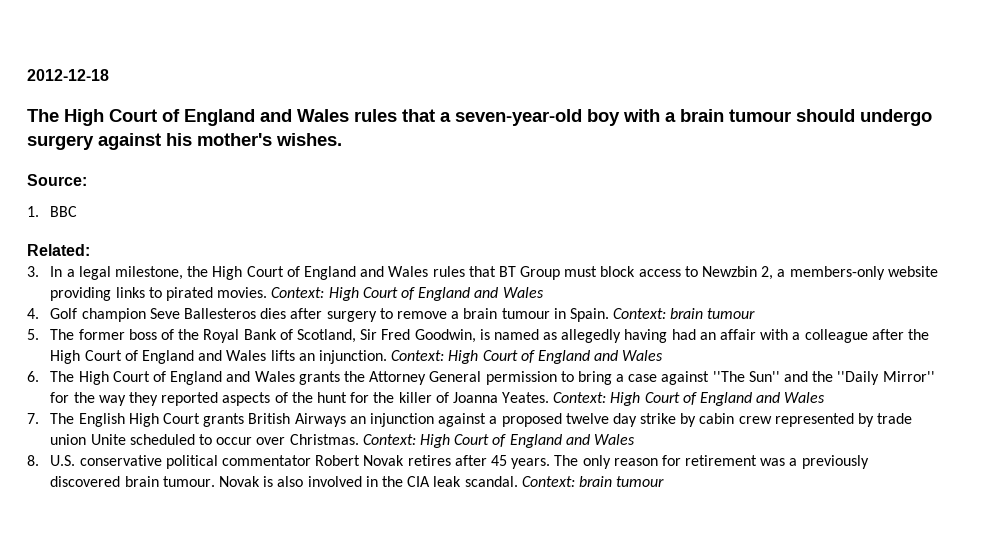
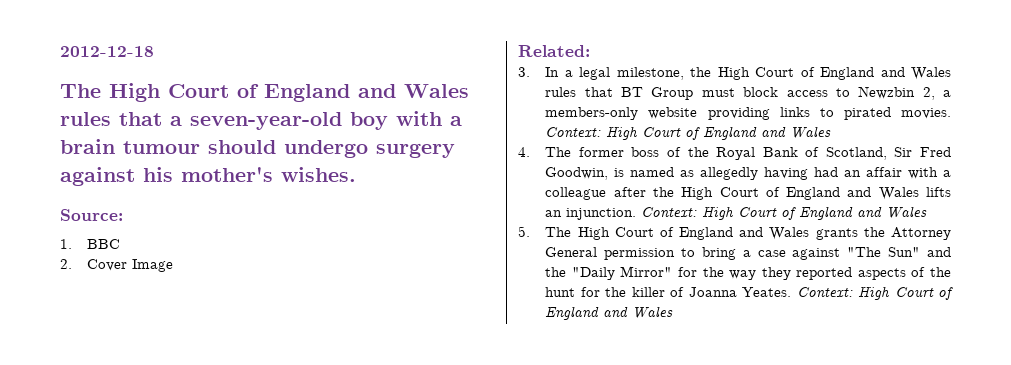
+ 2. Cover Image
- 4. Golf champion Seve Ballesteros dies after surgery to remove a brain tumour in Spain. Context: brain tumour
- 5. The former boss of the Royal Bank of Scotland, Sir Fred Goodwin, is named as allegedly having had an affair with a colleague after the High Court of England and Wales lifts an injunction.
+ 4. The former boss of the Royal Bank of Scotland, Sir Fred Goodwin, is named as allegedly having had an affair with a colleague after the High Court of England and Wales lifts an injunction.
- 6. The High Court of England and Wales grants the Attorney General permission to bring a case against ''The Sun'' and the ''Daily Mirror'' for the way they reported aspects of the hunt for the killer of Joanna Yeates.
+ 5. The High Court of England and Wales grants the Attorney General permission to bring a case against "The Sun" and the "Daily Mirror" for the way they reported aspects of the hunt for the killer of Joanna Yeates.
- 7. The English High Court grants British Airways an injunction against a proposed twelve day strike by cabin crew represented by trade union Unite scheduled to occur over Christmas. Context: High Court of England and Wales
- 8. U.S. conservative political commentator Robert Novak retires after 45 years. The only reason for retirement was a previously discovered brain tumour. Novak is also involved in the CIA leak scandal. Context: brain tumour

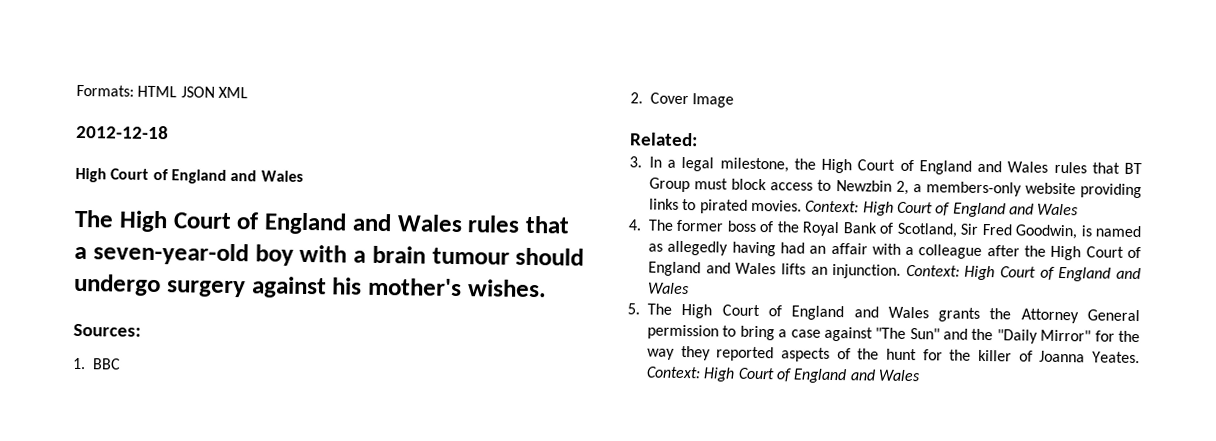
+ Formats: HTML JSON XML
  2012-12-18
+ High Court of England and Wales
- Source:
+ Sources:

